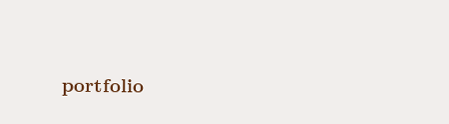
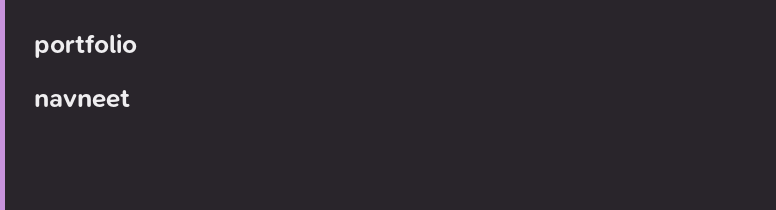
+ navneet

